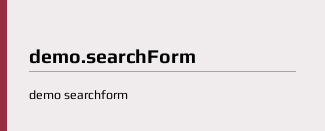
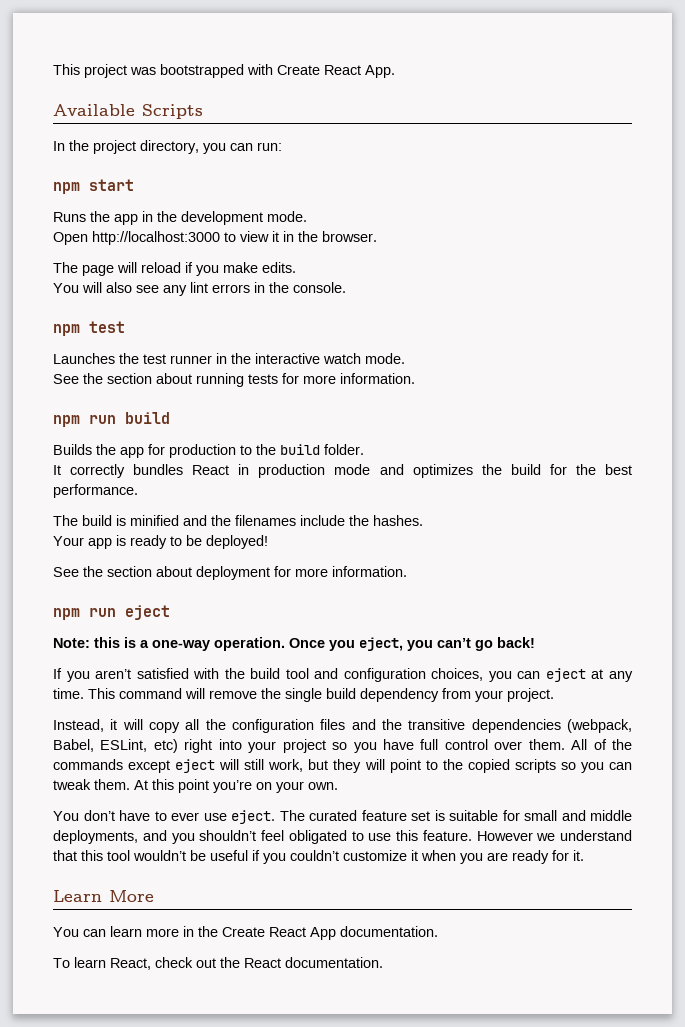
- demo.searchForm
- demo searchform
+ This project was bootstrapped with Create React App.
+ Available Scripts
+ In the project directory, you can run:
+ npm start
+ Runs the app in the development mode.
+ Open http://localhost:3000 to view it in the browser.
+ The page will reload if you make edits.
+ You will also see any lint errors in the console.
+ npm test
+ Launches the test runner in the interactive watch mode.
+ See the section about running tests for more information.
+ npm run build
+ Builds the app for production to the build folder.
+ It correctly bundles React in production mode and optimizes the build for the best performance.
+ The build is minified and the filenames include the hashes.
+ Your app is ready to be deployed!
+ See the section about deployment for more information.
+ npm run eject
+ Note: this is a one-way operation. Once you eject, you can’t go back!
+ If you aren’t satisfied with the build tool and configuration choices, you can eject at any time. This command will remove the single build dependency from your project.
+ Instead, it will copy all the configuration files and the transitive dependencies (webpack, Babel, ESLint, etc) right into your project so you have full control over them. All of the commands except eject will still work, but they will point to the copied scripts so you can tweak them. At this point you’re on your own.
+ You don’t have to ever use eject. The curated feature set is suitable for small and middle deployments, and you shouldn’t feel obligated to use this feature. However we understand that this tool wouldn’t be useful if you couldn’t customize it when you are ready for it.
+ Learn More
+ You can learn more in the Create React App documentation.
+ To learn React, check out the React documentation.

